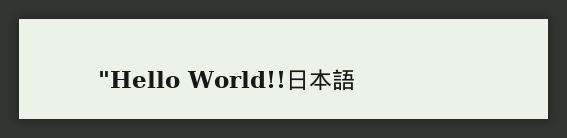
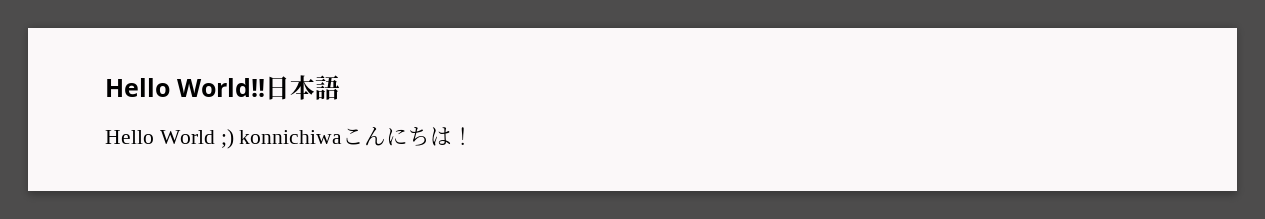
- "Hello World!!
+ Hello World!!
+ Hello World ;) konnichiwaこんにちは！

